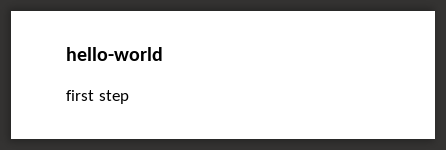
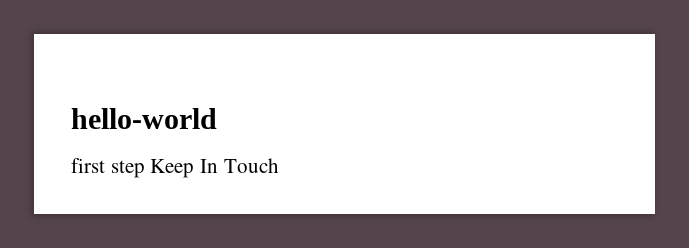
- first step
+ first step Keep In Touch

